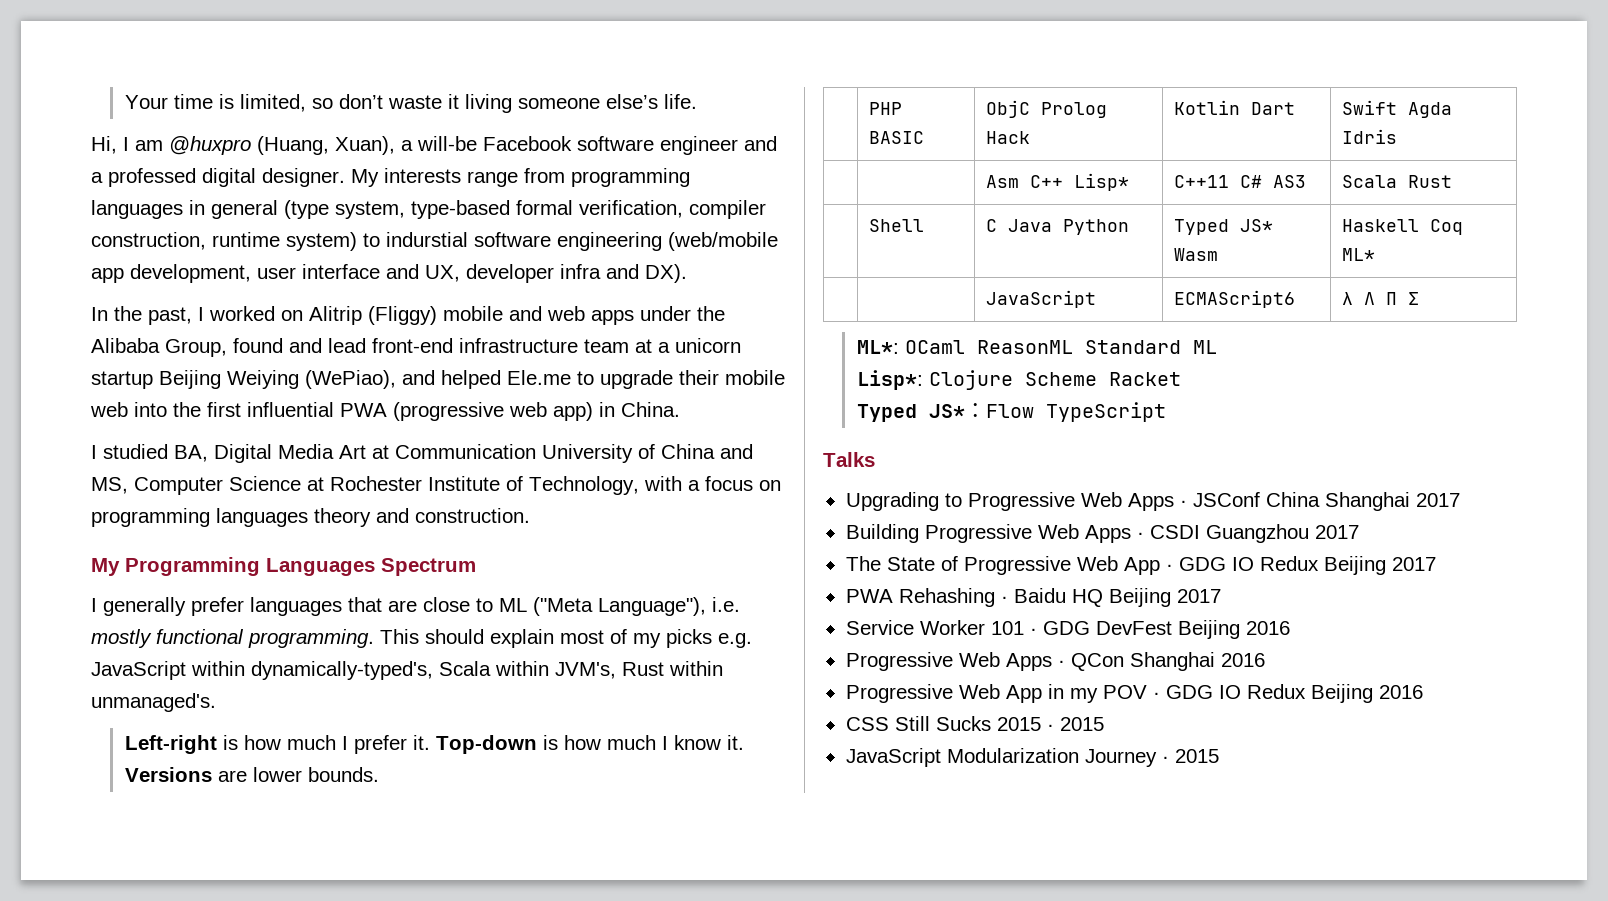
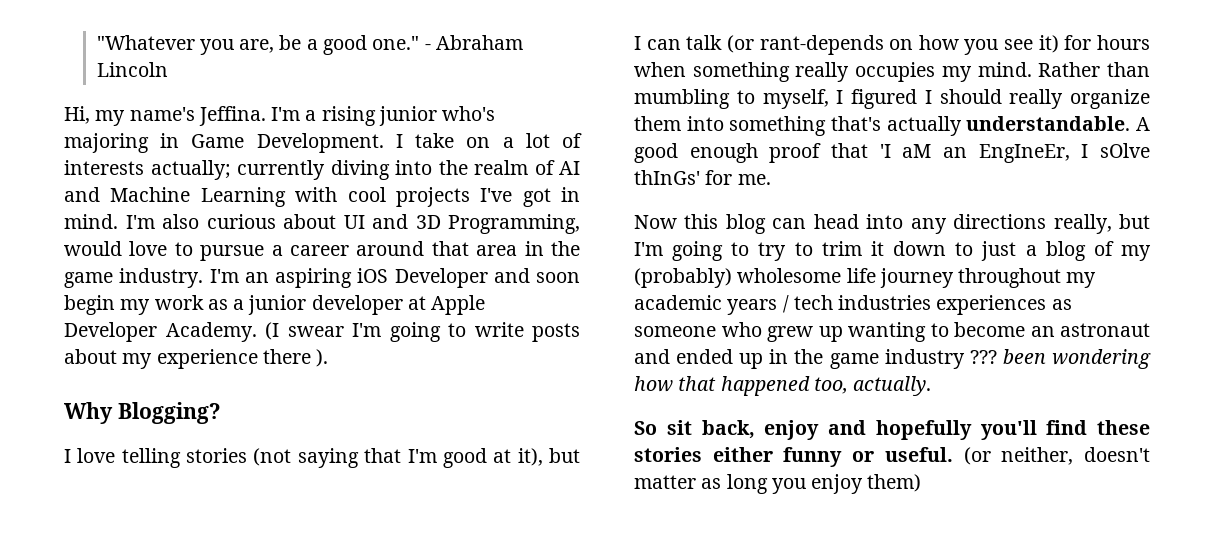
- Your time is limited, so don’t waste it living someone else’s life.
- Hi, I am @huxpro (Huang, Xuan), a will-be Facebook software engineer and a professed digital designer. My interests range from programming languages in general (type system, type-based formal verification, compiler construction, runtime system) to indurstial software engineering (web/mobile app development, user interface and UX, developer infra and DX).
- In the past, I worked on Alitrip (Fliggy) mobile and web apps under the Alibaba Group, found and lead front-end infrastructure team at a unicorn startup Beijing Weiying (WePiao), and helped Ele.me to upgrade their mobile web into the first influential PWA (progressive web app) in China.
- I studied BA, Digital Media Art at Communication University of China and MS, Computer Science at Rochester Institute of Technology, with a focus on programming languages theory and construction.
- My Programming Languages Spectrum
- I generally prefer languages that are close to ML ("Meta Language"), i.e. mostly functional programming. This should explain most of my picks e.g. JavaScript within dynamically-typed's, Scala within JVM's, Rust within unmanaged's.
- Left-right is how much I prefer it. Top-down is how much I know it. Versions are lower bounds.
- | PHP BASIC | ObjC Prolog Hack | Kotlin Dart | Swift Agda Idris
- | | Asm C++ Lisp* | C++11 C# AS3 | Scala Rust
- | Shell | C Java Python | Typed JS* Wasm | Haskell Coq ML*
- | | JavaScript | ECMAScript6 | λ Λ Π Σ
- ML*: OCaml ReasonML Standard ML
- Lisp*: Clojure Scheme Racket
- Typed JS*：Flow TypeScript
- Talks
- Upgrading to Progressive Web Apps · JSConf China Shanghai 2017
- Building Progressive Web Apps · CSDI Guangzhou 2017
- The State of Progressive Web App · GDG IO Redux Beijing 2017
- PWA Rehashing · Baidu HQ Beijing 2017
- Service Worker 101 · GDG DevFest Beijing 2016
- Progressive Web Apps · QCon Shanghai 2016
- Progressive Web App in my POV · GDG IO Redux Beijing 2016
- CSS Still Sucks 2015 · 2015
- JavaScript Modularization Journey · 2015
+ "Whatever you are, be a good one." - Abraham Lincoln
+ Hi, my name's Jeffina. I'm a rising junior who's majoring in Game Development. I take on a lot of interests actually; currently diving into the realm of AI and Machine Learning with cool projects I've got in mind. I'm also curious about UI and 3D Programming, would love to pursue a career around that area in the game industry. I'm an aspiring iOS Developer and soon begin my work as a junior developer at Apple Developer Academy. (I swear I'm going to write posts about my experience there ).
+ Why Blogging?
+ I love telling stories (not saying that I'm good at it), but I can talk (or rant-depends on how you see it) for hours when something really occupies my mind. Rather than mumbling to myself, I figured I should really organize them into something that's actually understandable. A good enough proof that 'I aM an EngIneEr, I sOlve thInGs' for me.
+ Now this blog can head into any directions really, but I'm going to try to trim it down to just a blog of my (probably) wholesome life journey throughout my academic years / tech industries experiences as someone who grew up wanting to become an astronaut and ended up in the game industry ??? been wondering how that happened too, actually.
+ So sit back, enjoy and hopefully you'll find these stories either funny or useful. (or neither, doesn't matter as long you enjoy them)

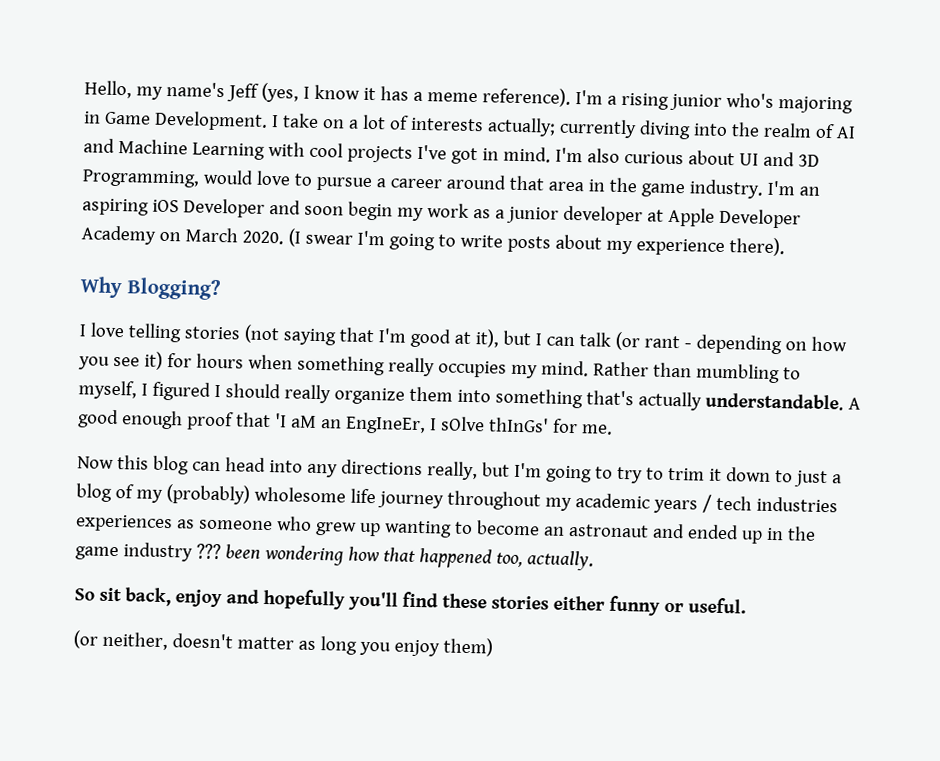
- "Whatever you are, be a good one." - Abraham Lincoln
- Hi, my name's Jeffina.
+ Hello, my name's Jeff (yes, I know it has a meme reference).
- I'm an aspiring iOS Developer and soon begin my work as a junior developer at Apple Developer Academy.
+ I'm an aspiring iOS Developer and soon begin my work as a junior developer at Apple Developer Academy on March 2020.
- (I swear I'm going to write posts about my experience there ).
+ (I swear I'm going to write posts about my experience there).
- I love telling stories (not saying that I'm good at it), but I can talk (or rant-depends on how you see it) for hours when something really occupies my mind.
+ I love telling stories (not saying that I'm good at it), but I can talk (or rant - depending on how you see it) for hours when something really occupies my mind.
- So sit back, enjoy and hopefully you'll find these stories either funny or useful. (or neither, doesn't matter as long you enjoy them)
+ So sit back, enjoy and hopefully you'll find these stories either funny or useful.
+ (or neither, doesn't matter as long you enjoy them)

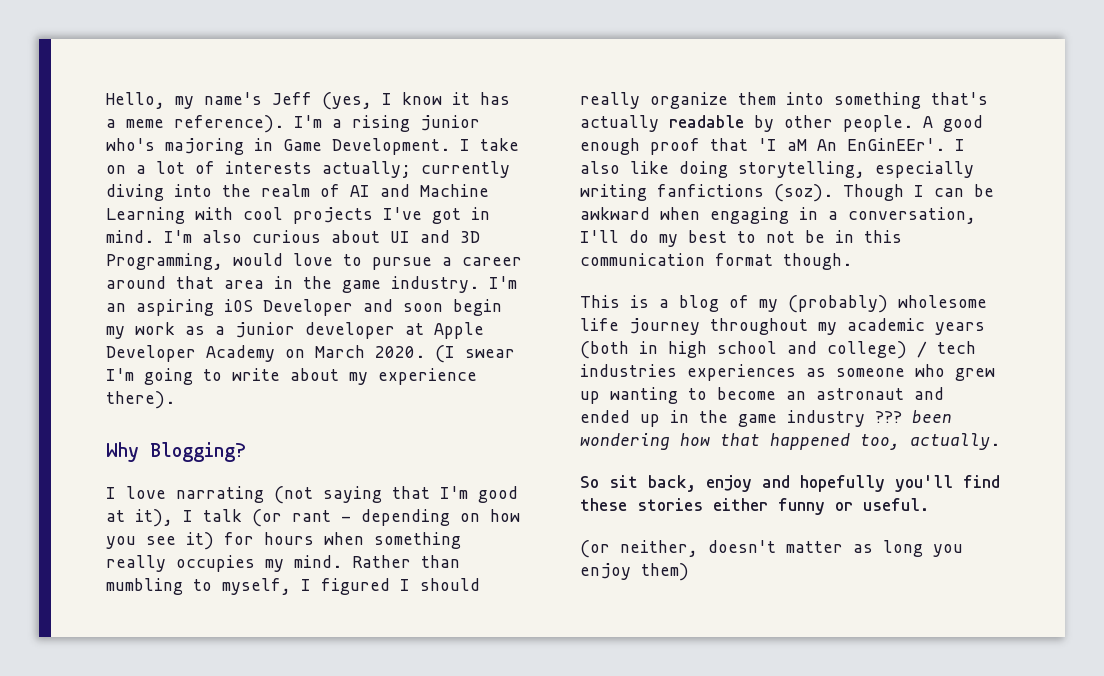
- (I swear I'm going to write posts about my experience there).
+ (I swear I'm going to write about my experience there).
- I love telling stories (not saying that I'm good at it), but I can talk (or rant - depending on how you see it) for hours when something really occupies my mind.
+ I love narrating (not saying that I'm good at it), I talk (or rant - depending on how you see it) for hours when something really occupies my mind.
- Rather than mumbling to myself, I figured I should really organize them into something that's actually understandable.
+ Rather than mumbling to myself, I figured I should really organize them into something that's actually readable by other people.
- A good enough proof that 'I aM an EngIneEr, I sOlve thInGs' for me.
- Now this blog can head into any directions really, but I'm going to try to trim it down to just a blog of my (probably) wholesome life journey throughout my academic years / tech industries experiences as someone who grew up wanting to become an astronaut and ended up in the game industry ??? been wondering how that happened too, actually.
+ A good enough proof that 'I aM An EnGinEEr'. I also like doing storytelling, especially writing fanfictions (soz). Though I can be awkward when engaging in a conversation, I'll do my best to not be in this communication format though.
+ This is a blog of my (probably) wholesome life journey throughout my academic years (both in high school and college) / tech industries experiences as someone who grew up wanting to become an astronaut and ended up in the game industry ??? been wondering how that happened too, actually.

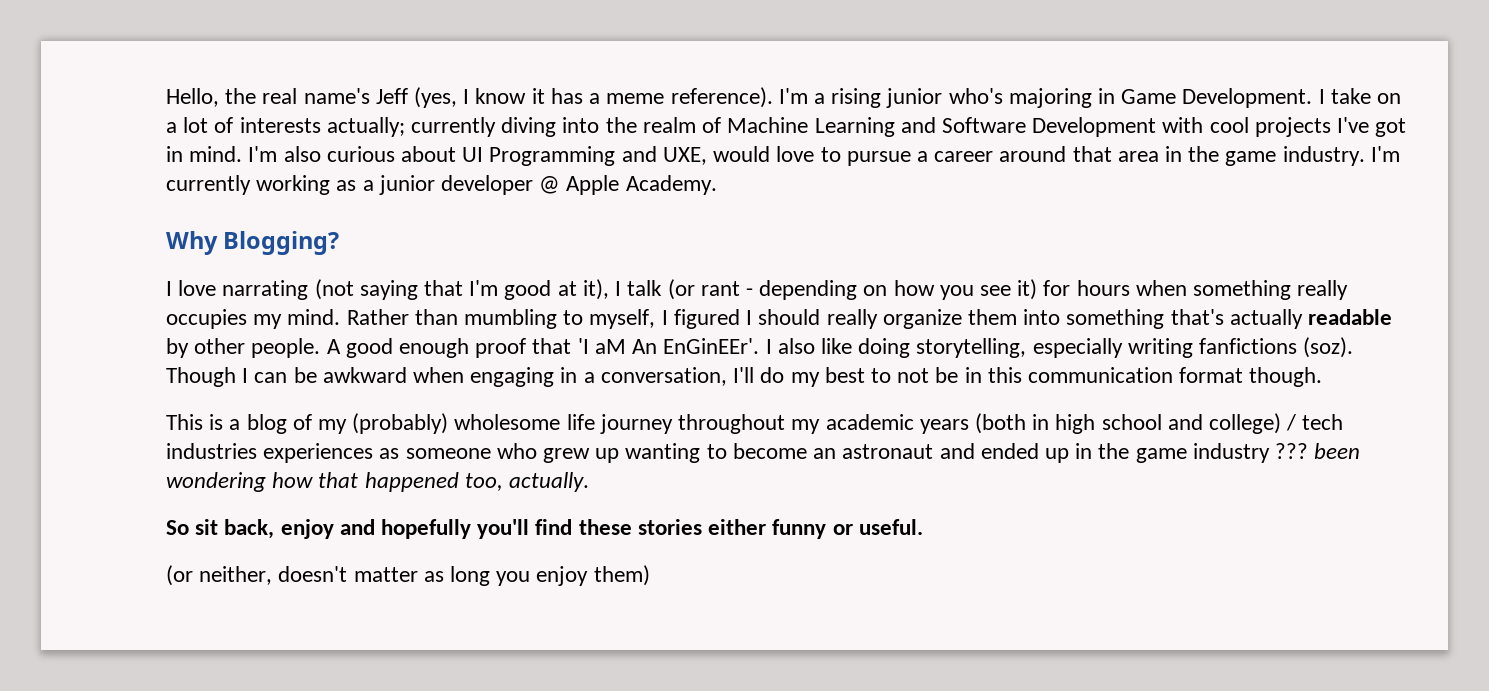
- Hello, my name's Jeff (yes, I know it has a meme reference).
+ Hello, the real name's Jeff (yes, I know it has a meme reference).
- I take on a lot of interests actually; currently diving into the realm of AI and Machine Learning with cool projects I've got in mind.
+ I take on a lot of interests actually; currently diving into the realm of Machine Learning and Software Development with cool projects I've got in mind.
- I'm also curious about UI and 3D Programming, would love to pursue a career around that area in the game industry.
+ I'm also curious about UI Programming and UXE, would love to pursue a career around that area in the game industry.
- I'm an aspiring iOS Developer and soon begin my work as a junior developer at Apple Developer Academy on March 2020. (I swear I'm going to write about my experience there).
+ I'm currently working as a junior developer @ Apple Academy.

